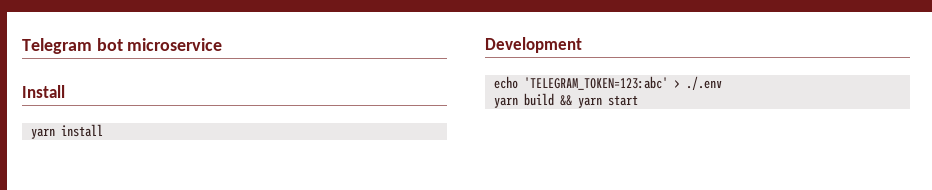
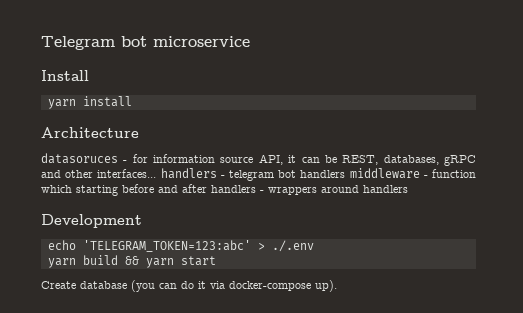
+ Architecture
+ datasoruces - for information source API, it can be REST, databases, gRPC and other interfaces... handlers - telegram bot handlers middleware - function which starting before and after handlers - wrappers around handlers
+ Create database (you can do it via docker-compose up).

